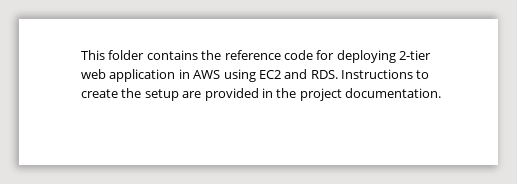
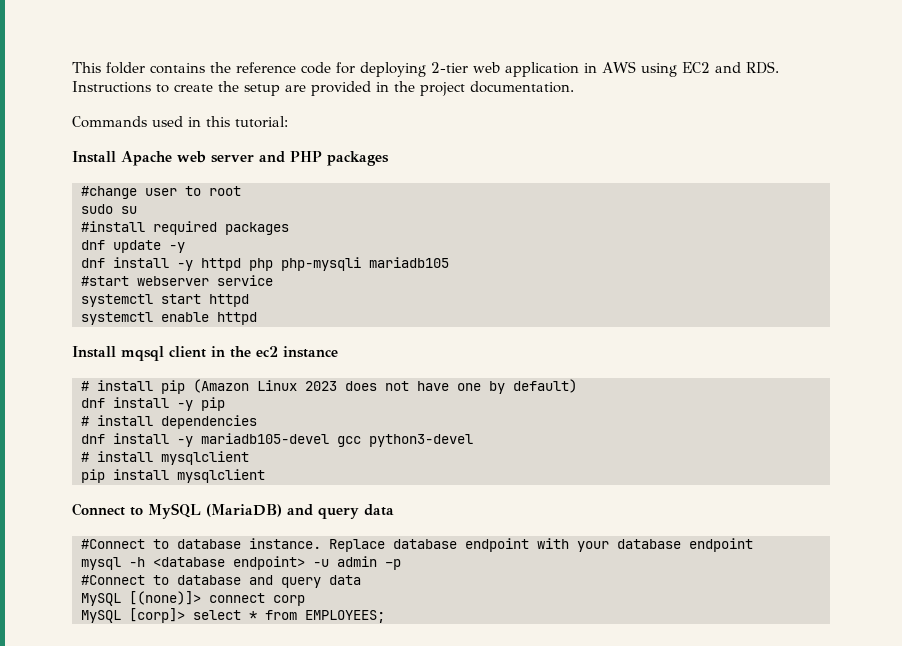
+ Commands used in this tutorial:
+ Install Apache web server and PHP packages
+ #change user to root
+ sudo su
+ #install required packages
+ dnf update -y
+ dnf install -y httpd php php-mysqli mariadb105
+ #start webserver service
+ systemctl start httpd
+ systemctl enable httpd
+ Install mqsql client in the ec2 instance
+ # install pip (Amazon Linux 2023 does not have one by default)
+ dnf install -y pip
+ # install dependencies
+ dnf install -y mariadb105-devel gcc python3-devel
+ # install mysqlclient
+ pip install mysqlclient
+ Connect to MySQL (MariaDB) and query data
+ #Connect to database instance. Replace database endpoint with your database endpoint
+ mysql -h <database endpoint> -u admin –p
+ #Connect to database and query data
+ MySQL [(none)]> connect corp
+ MySQL [corp]> select * from EMPLOYEES;

